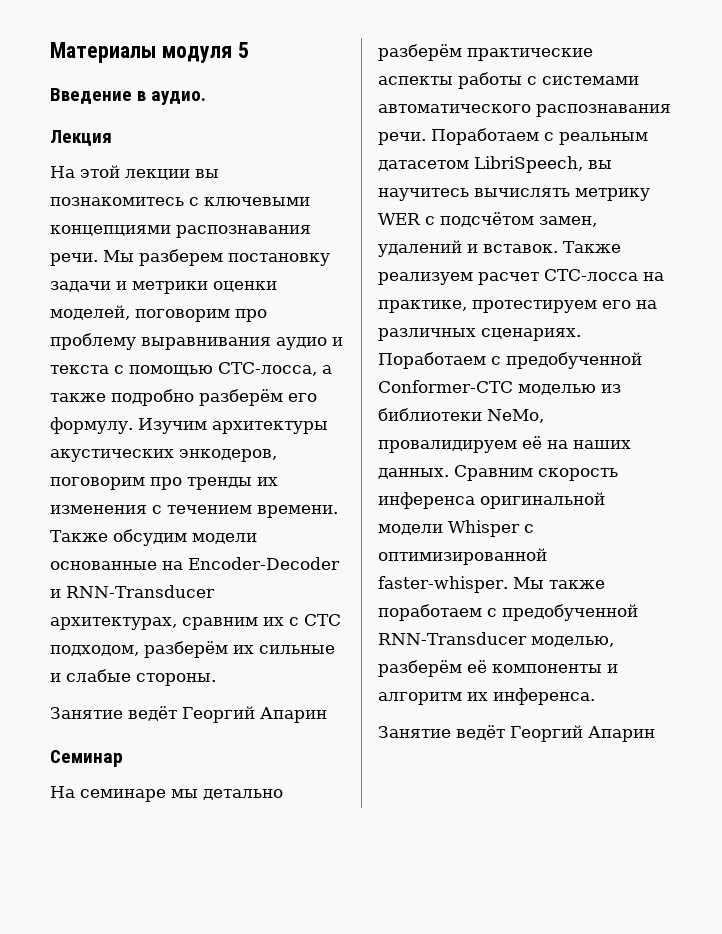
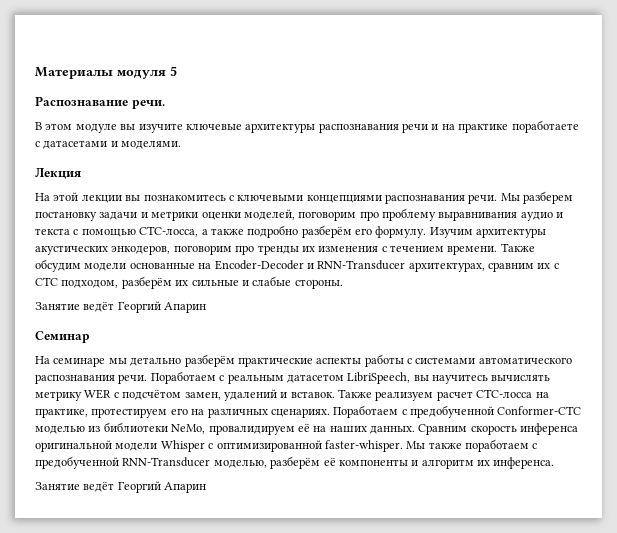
- Введение в аудио.
+ Распознавание речи.
+ В этом модуле вы изучите ключевые архитектуры распознавания речи и на практике поработаете с датасетами и моделями.

